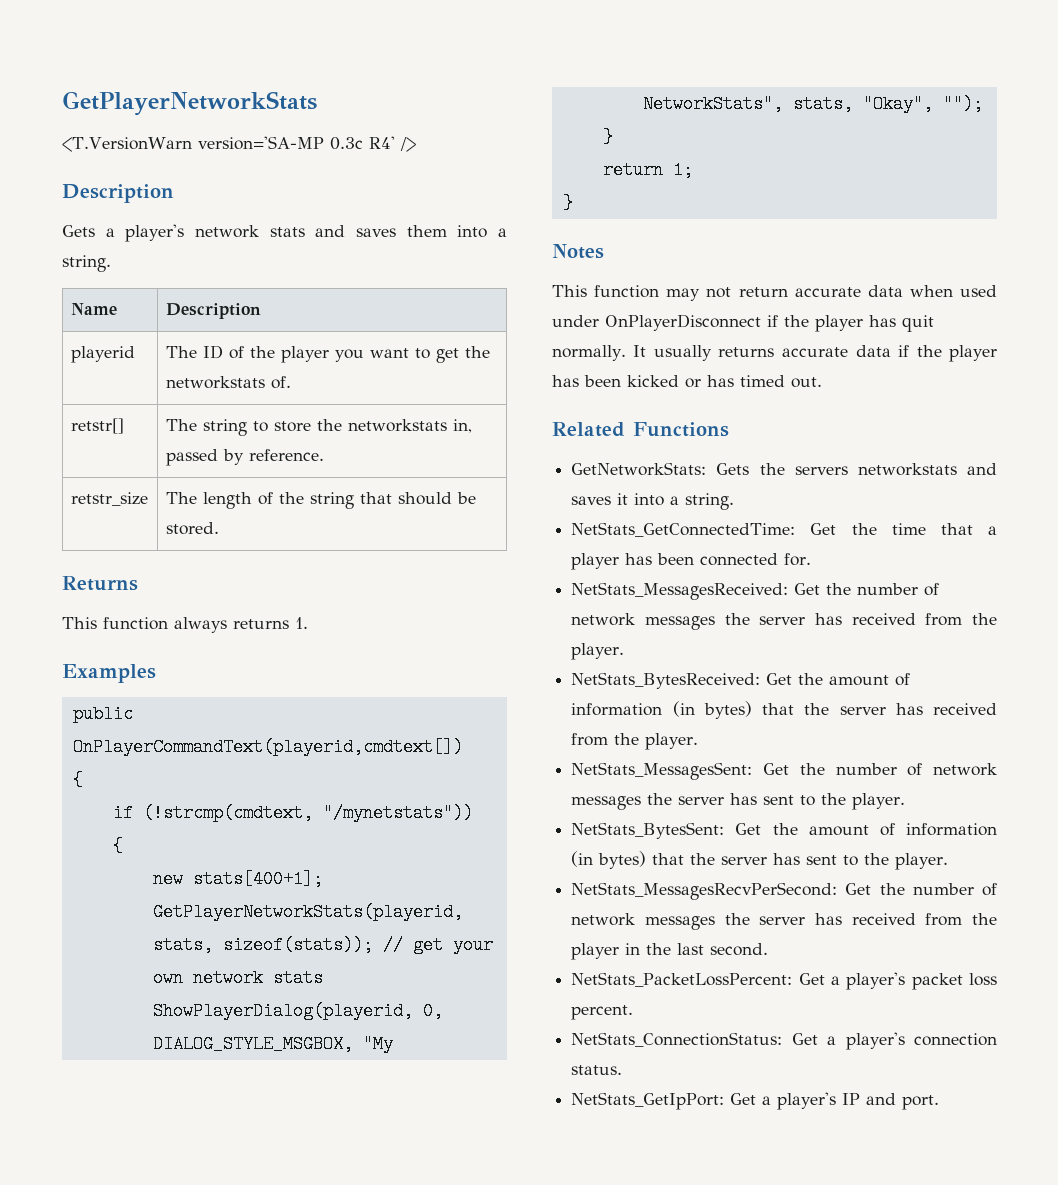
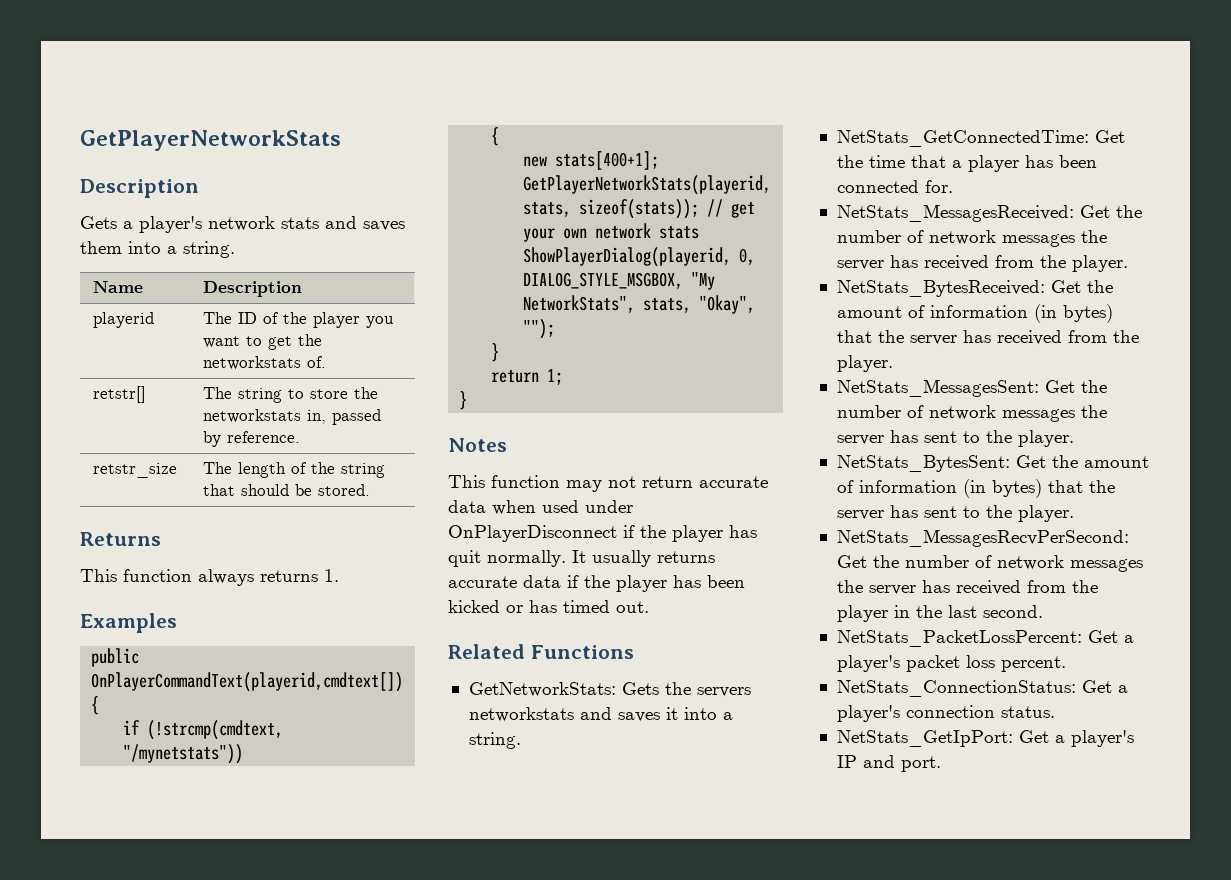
- <T.VersionWarn version='SA-MP 0.3c R4' />

